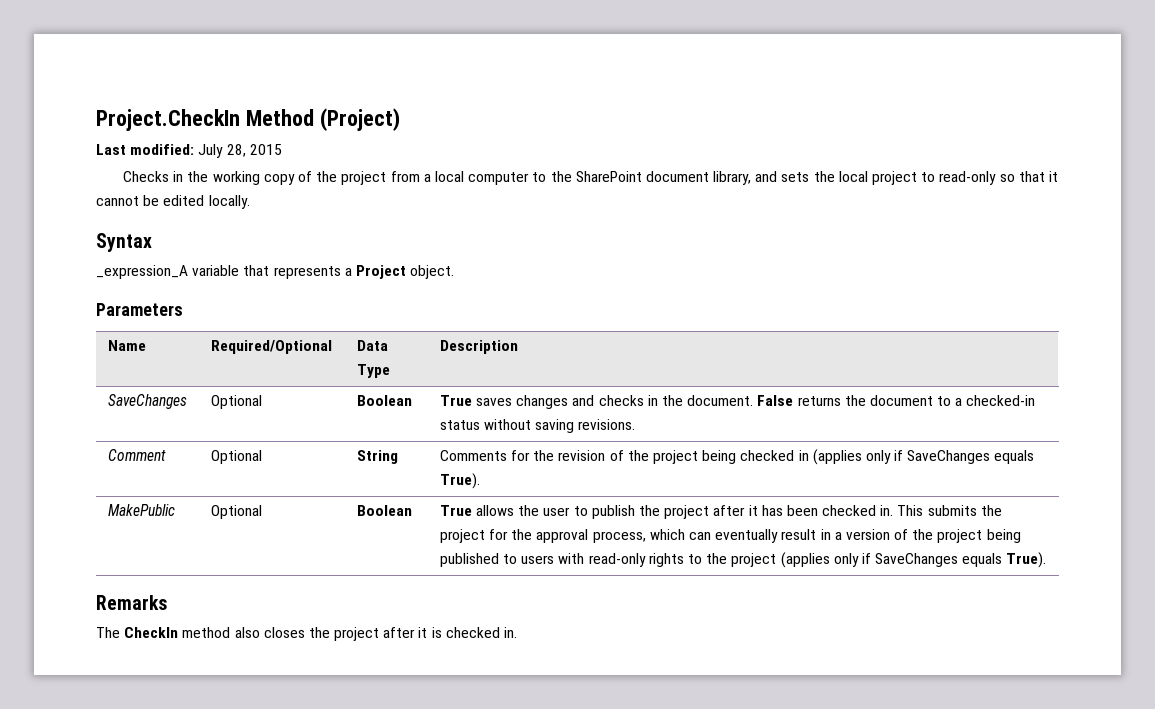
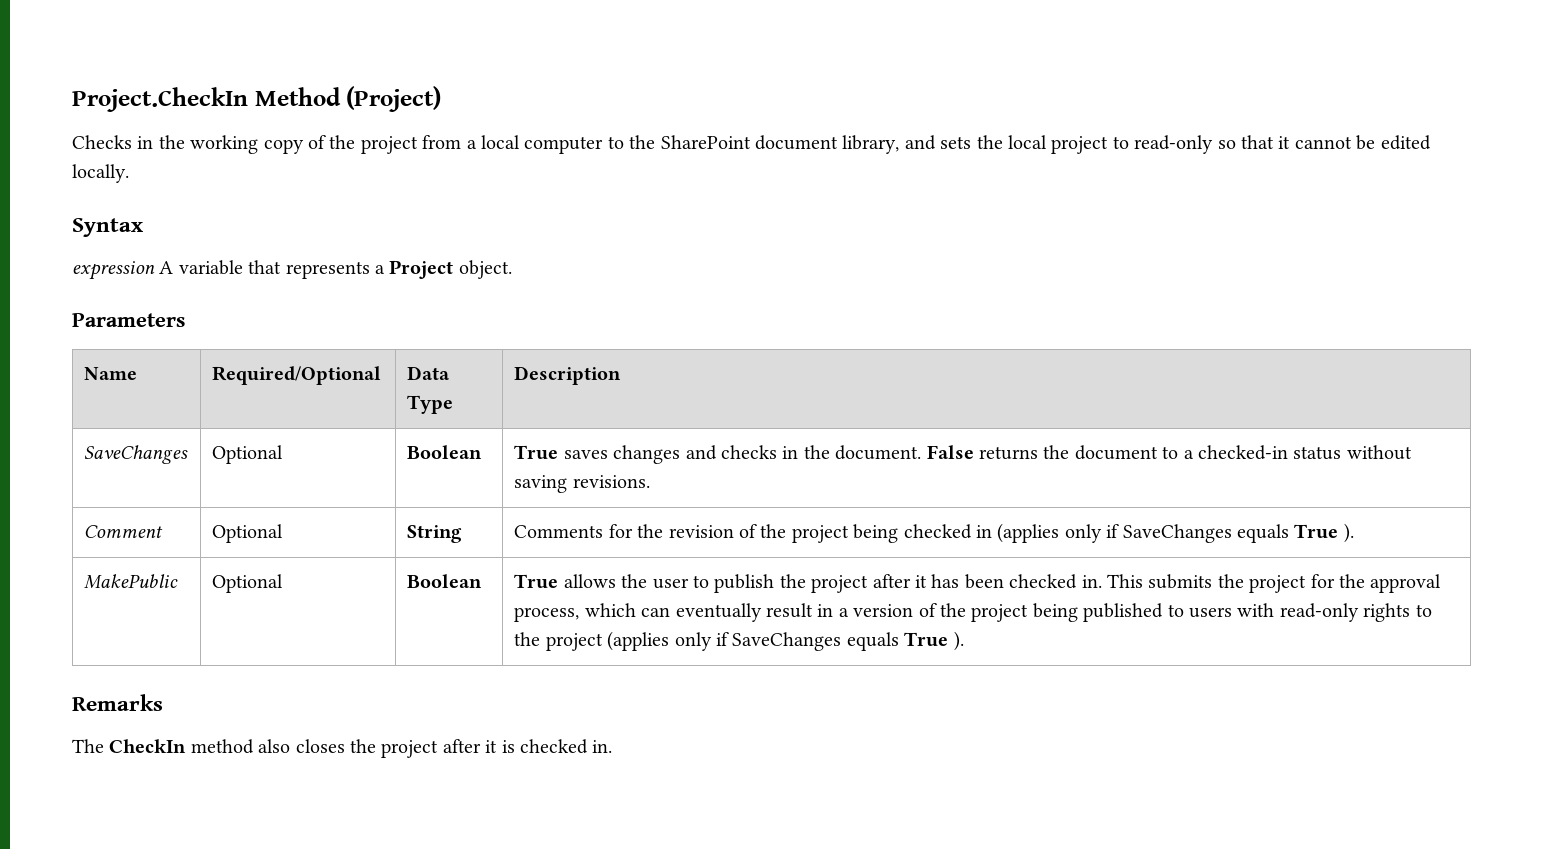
- Last modified: July 28, 2015
- _expression_A variable that represents a Project object.
+ expression A variable that represents a Project object.
- Comment | Optional | String | Comments for the revision of the project being checked in (applies only if SaveChanges equals True).
+ Comment | Optional | String | Comments for the revision of the project being checked in (applies only if SaveChanges equals True ).
- This submits the project for the approval process, which can eventually result in a version of the project being published to users with read-only rights to the project (applies only if SaveChanges equals True).
+ This submits the project for the approval process, which can eventually result in a version of the project being published to users with read-only rights to the project (applies only if SaveChanges equals True ).

